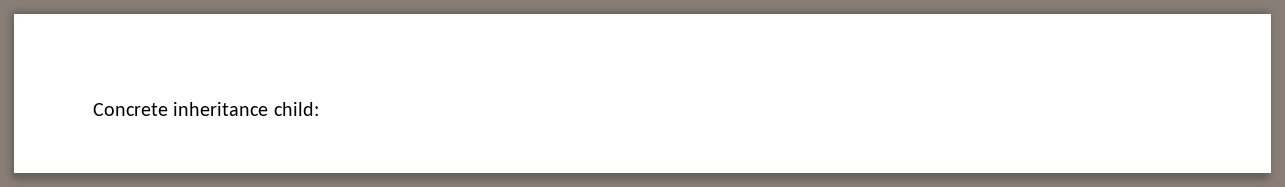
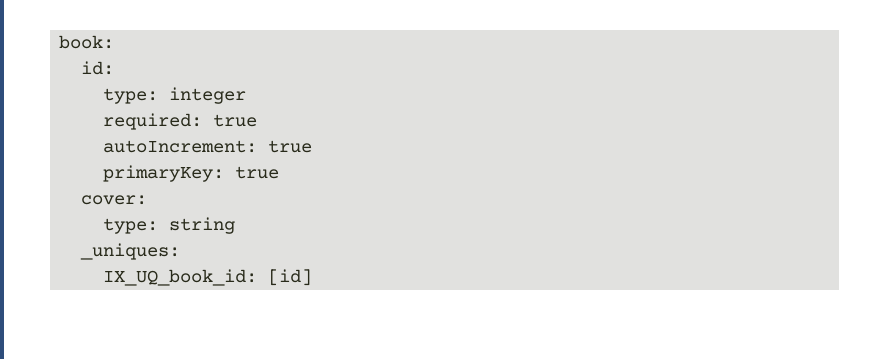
- Concrete inheritance child:
+ book:
+ id:
+ type: integer
+ required: true
+ autoIncrement: true
+ primaryKey: true
+ cover:
+ type: string
+ _uniques:
+ IX_UQ_book_id: [id]

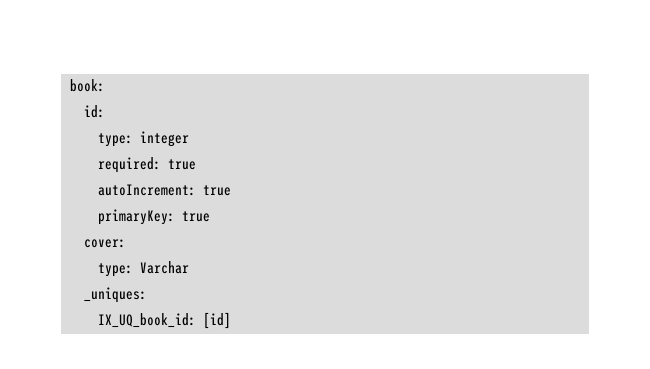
- type: string
+ type: Varchar

